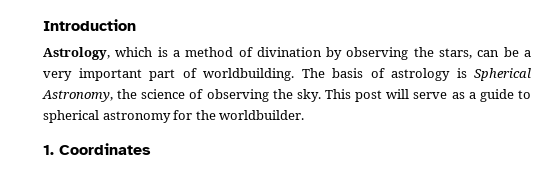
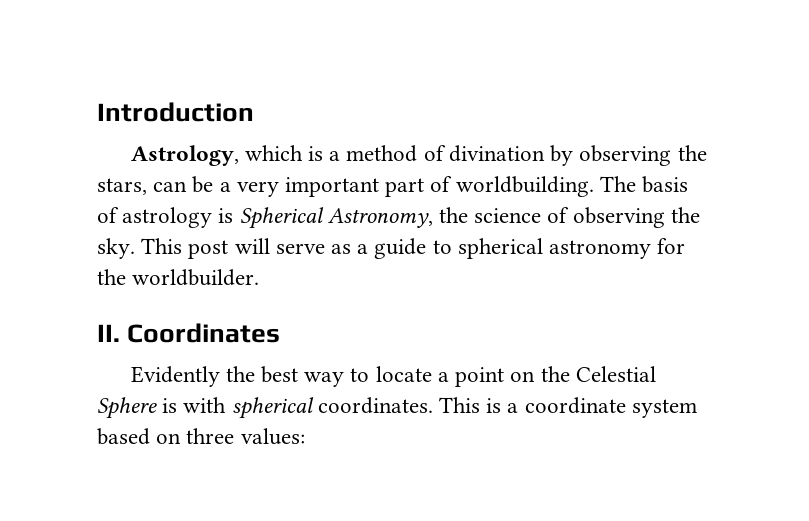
- 1. Coordinates
+ II. Coordinates
+ Evidently the best way to locate a point on the Celestial Sphere is with spherical coordinates. This is a coordinate system based on three values:

